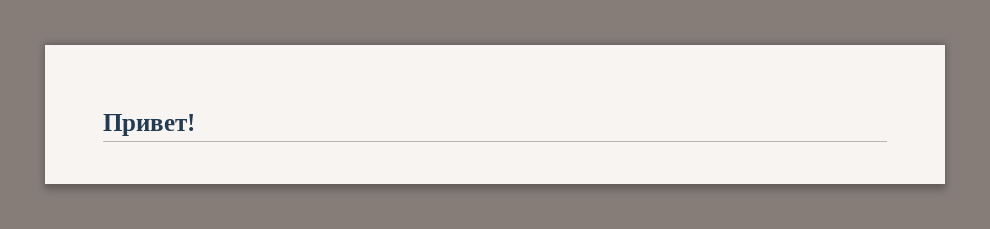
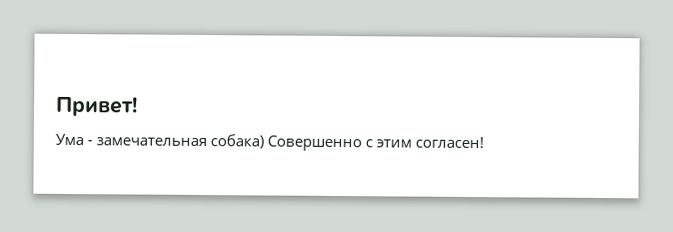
+ Ума - замечательная собака) Совершенно с этим согласен!

